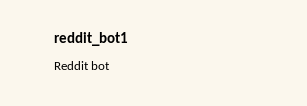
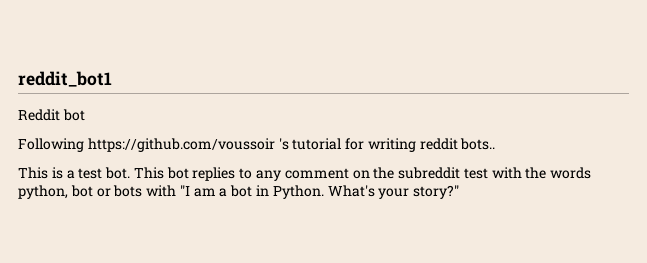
+ Following https://github.com/voussoir 's tutorial for writing reddit bots..
+ This is a test bot. This bot replies to any comment on the subreddit test with the words python, bot or bots with "I am a bot in Python. What's your story?"

